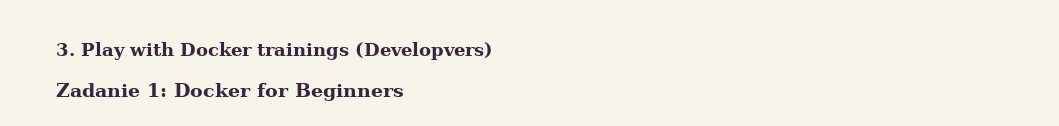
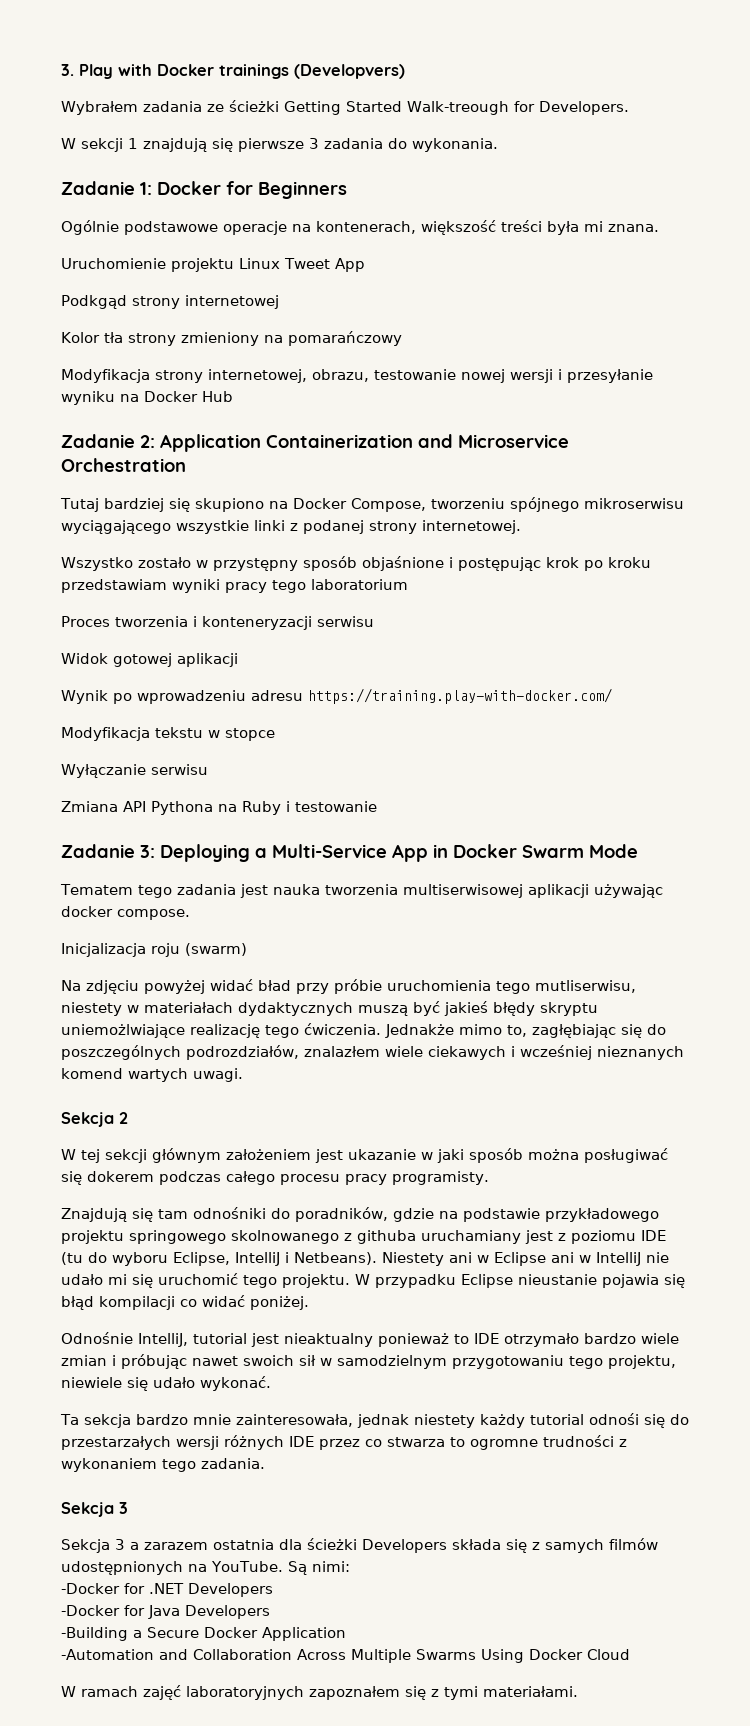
+ Wybrałem zadania ze ścieżki Getting Started Walk-treough for Developers.
+ W sekcji 1 znajdują się pierwsze 3 zadania do wykonania.
+ Ogólnie podstawowe operacje na kontenerach, większość treści była mi znana.
+ Uruchomienie projektu Linux Tweet App
+ Podkgąd strony internetowej
+ Kolor tła strony zmieniony na pomarańczowy
+ Modyfikacja strony internetowej, obrazu, testowanie nowej wersji i przesyłanie wyniku na Docker Hub
+ Zadanie 2: Application Containerization and Microservice Orchestration
+ Tutaj bardziej się skupiono na Docker Compose, tworzeniu spójnego mikroserwisu wyciągającego wszystkie linki z podanej strony internetowej.
+ Wszystko zostało w przystępny sposób objaśnione i postępując krok po kroku przedstawiam wyniki pracy tego laboratorium
+ Proces tworzenia i konteneryzacji serwisu
+ Widok gotowej aplikacji
+ Wynik po wprowadzeniu adresu https://training.play-with-docker.com/
+ Modyfikacja tekstu w stopce
+ Wyłączanie serwisu
+ Zmiana API Pythona na Ruby i testowanie
+ Zadanie 3: Deploying a Multi-Service App in Docker Swarm Mode
+ Tematem tego zadania jest nauka tworzenia multiserwisowej aplikacji używając docker compose.
+ Inicjalizacja roju (swarm)
+ Na zdjęciu powyżej widać bład przy próbie uruchomienia tego mutliserwisu, niestety w materiałach dydaktycznych muszą być jakieś błędy skryptu uniemożlwiające realizację tego ćwiczenia. Jednakże mimo to, zagłębiając się do poszczególnych podrozdziałów, znalazłem wiele ciekawych i wcześniej nieznanych komend wartych uwagi.
+ Sekcja 2
+ W tej sekcji głównym założeniem jest ukazanie w jaki sposób można posługiwać się dokerem podczas całego procesu pracy programisty.
+ Znajdują się tam odnośniki do poradników, gdzie na podstawie przykładowego projektu springowego skolnowanego z githuba uruchamiany jest z poziomu IDE (tu do wyboru Eclipse, IntelliJ i Netbeans). Niestety ani w Eclipse ani w IntelliJ nie udało mi się uruchomić tego projektu. W przypadku Eclipse nieustanie pojawia się błąd kompilacji co widać poniżej.
+ Odnośnie IntelliJ, tutorial jest nieaktualny ponieważ to IDE otrzymało bardzo wiele zmian i próbując nawet swoich sił w samodzielnym przygotowaniu tego projektu, niewiele się udało wykonać.
+ Ta sekcja bardzo mnie zainteresowała, jednak niestety każdy tutorial odnośi się do przestarzałych wersji różnych IDE przez co stwarza to ogromne trudności z wykonaniem tego zadania.
+ Sekcja 3
+ Sekcja 3 a zarazem ostatnia dla ścieżki Developers składa się z samych filmów udostępnionych na YouTube. Są nimi:
+ -Docker for .NET Developers
+ -Docker for Java Developers
+ -Building a Secure Docker Application
+ -Automation and Collaboration Across Multiple Swarms Using Docker Cloud
+ W ramach zajęć laboratoryjnych zapoznałem się z tymi materiałami.

